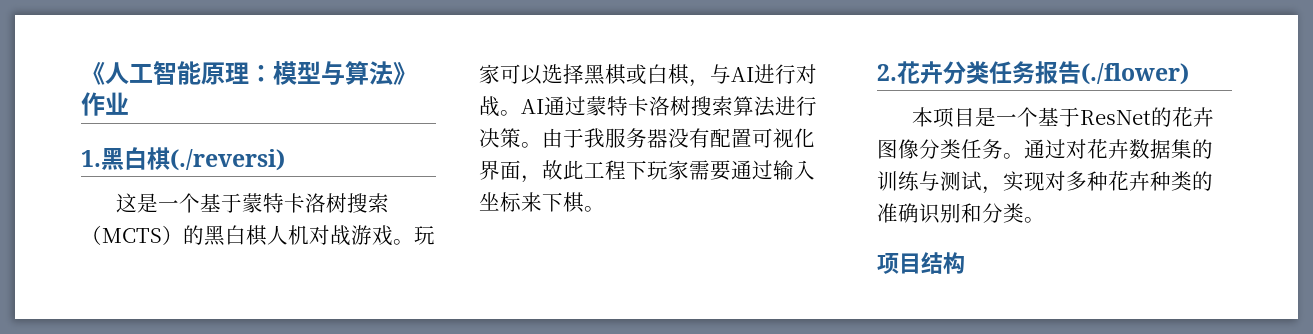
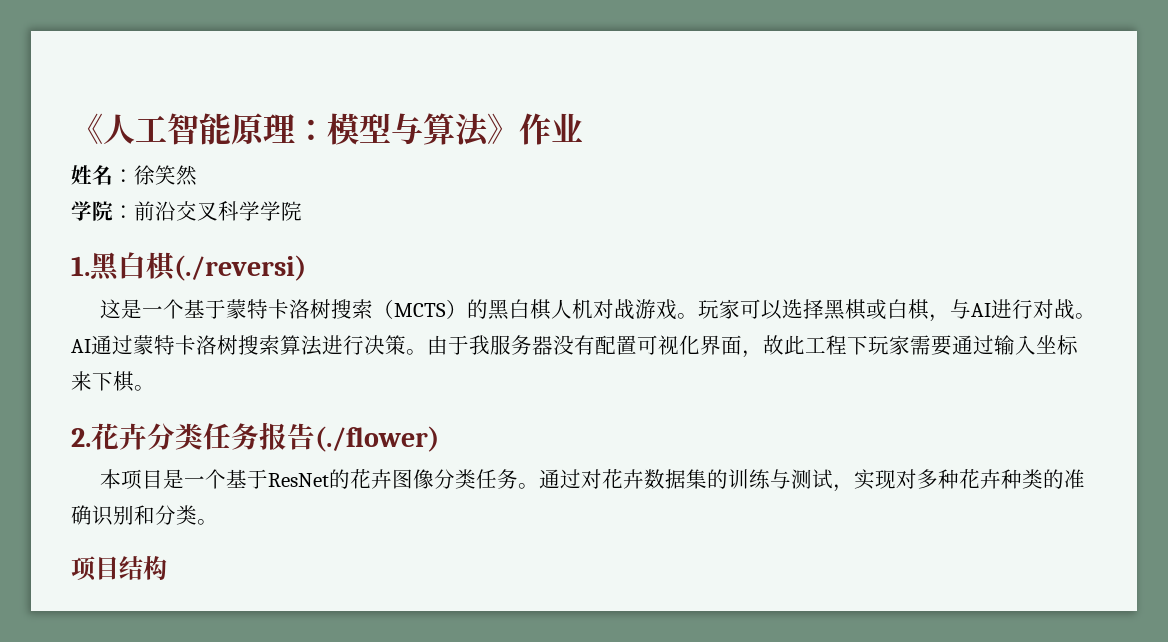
+ 姓名：徐笑然
+ 学院：前沿交叉科学学院

